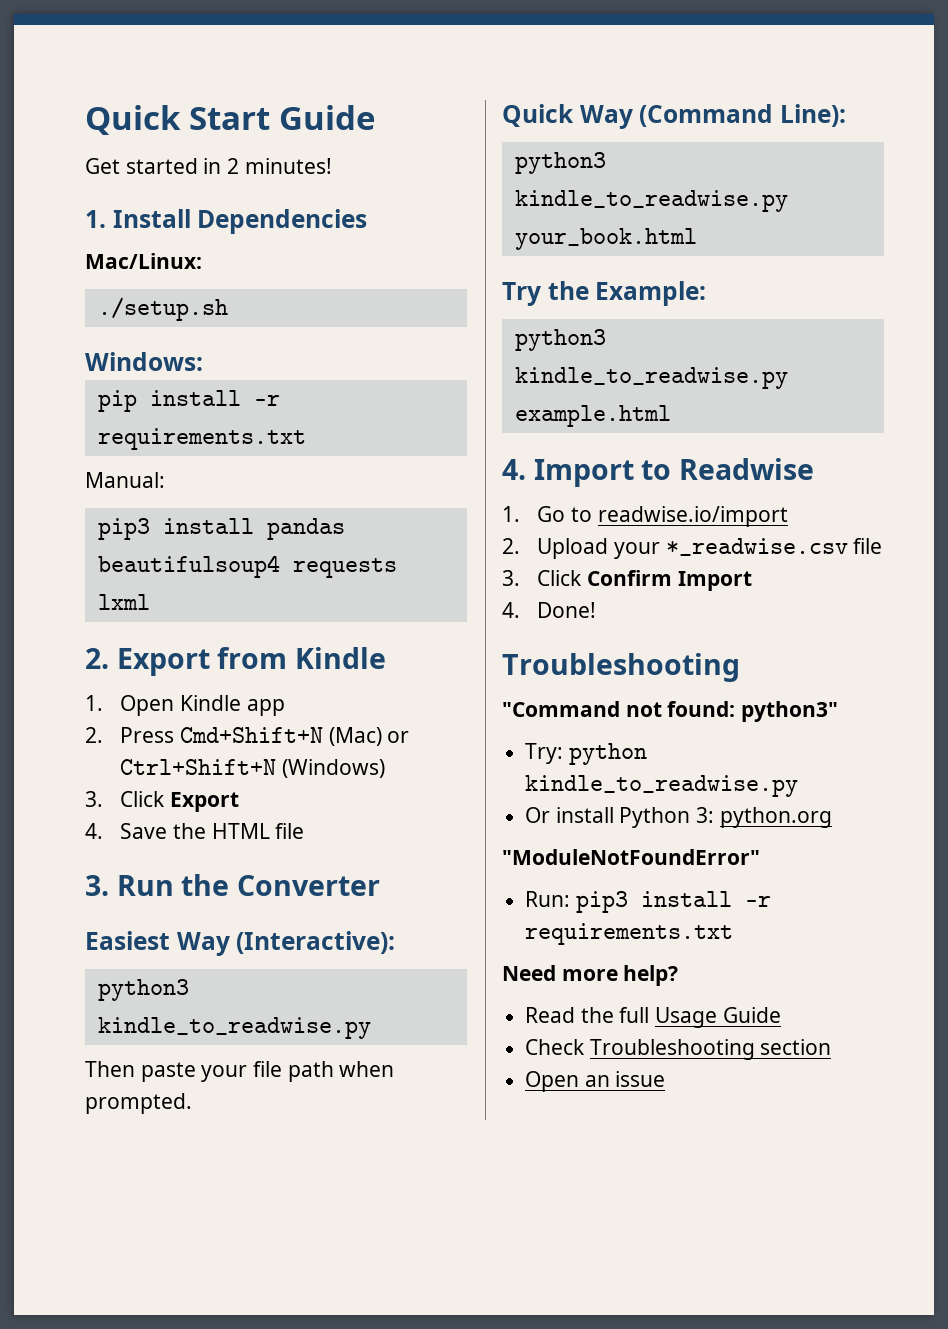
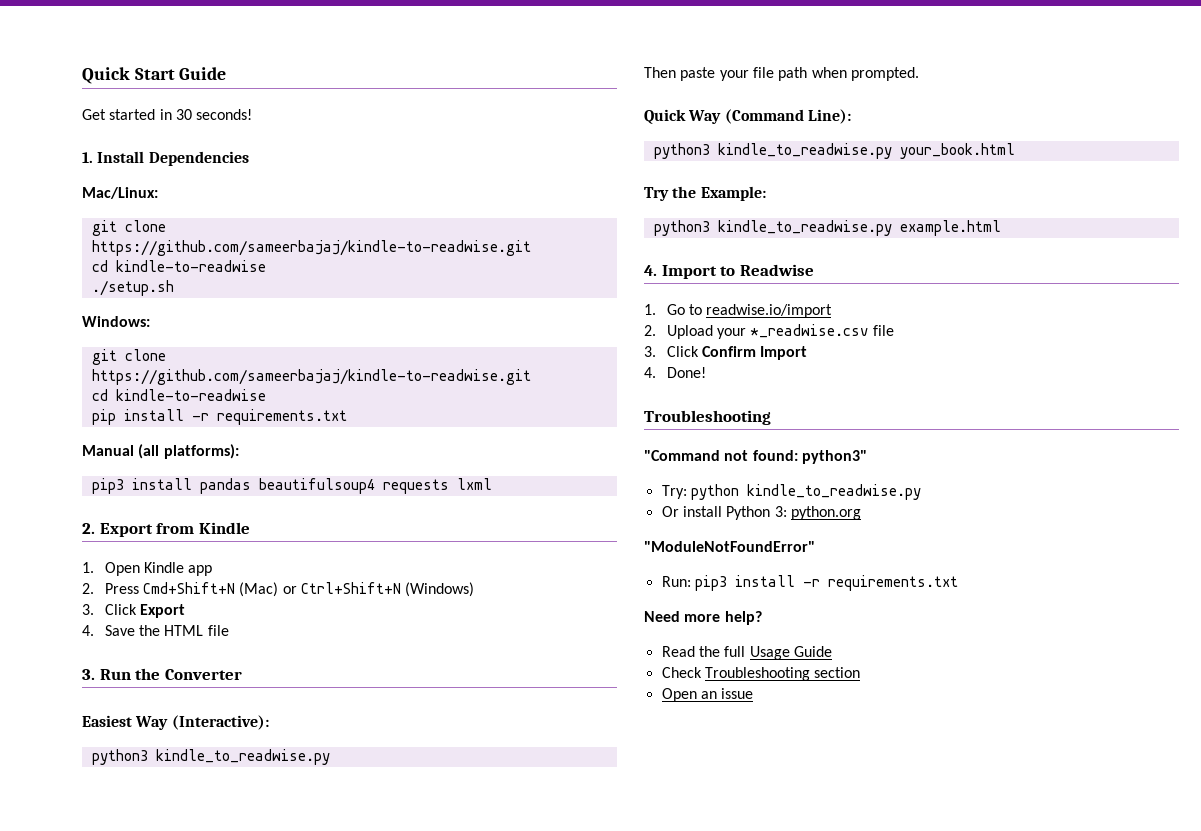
- Get started in 2 minutes!
+ Get started in 30 seconds!
  Mac/Linux:
+ git clone https://github.com/sameerbajaj/kindle-to-readwise.git
+ cd kindle-to-readwise
  ./setup.sh
  Windows:
+ git clone https://github.com/sameerbajaj/kindle-to-readwise.git
+ cd kindle-to-readwise
- Manual:
+ Manual (all platforms):

